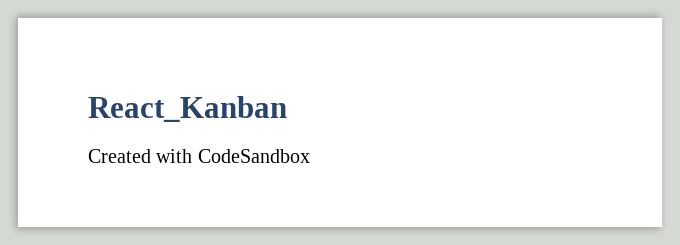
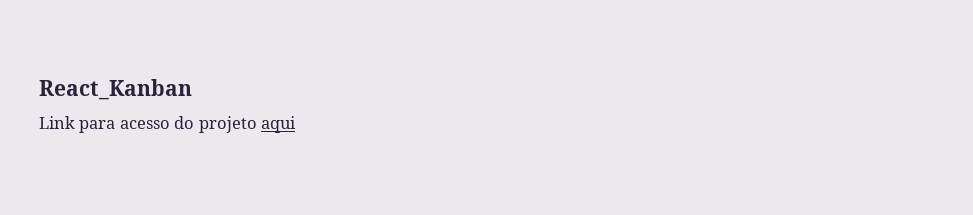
- Created with CodeSandbox
+ Link para acesso do projeto aqui

